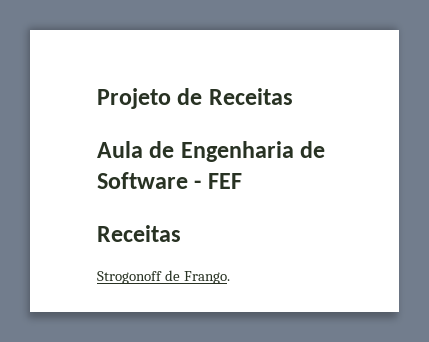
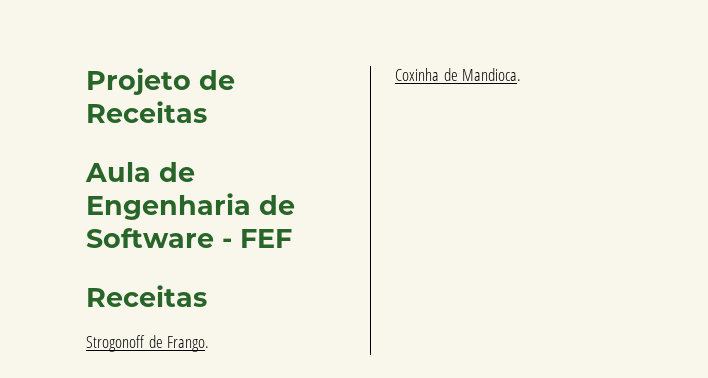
+ Coxinha de Mandioca.

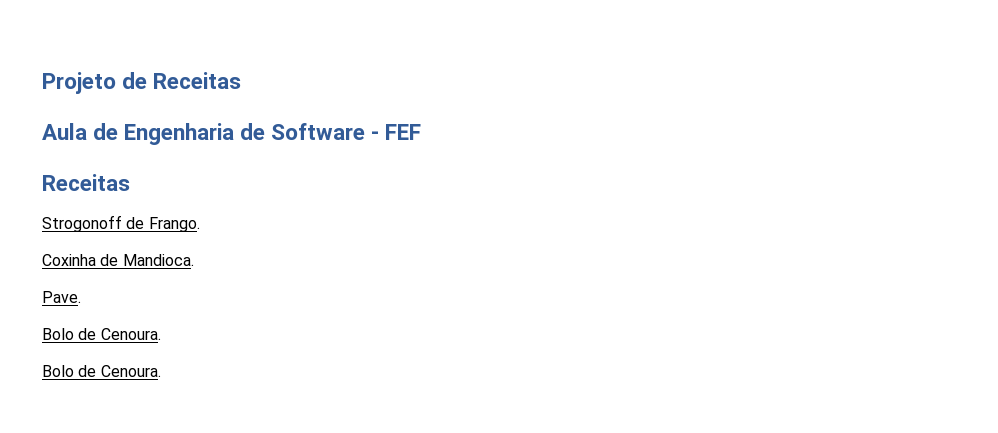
+ Pave.
+ Bolo de Cenoura.
+ Bolo de Cenoura.

